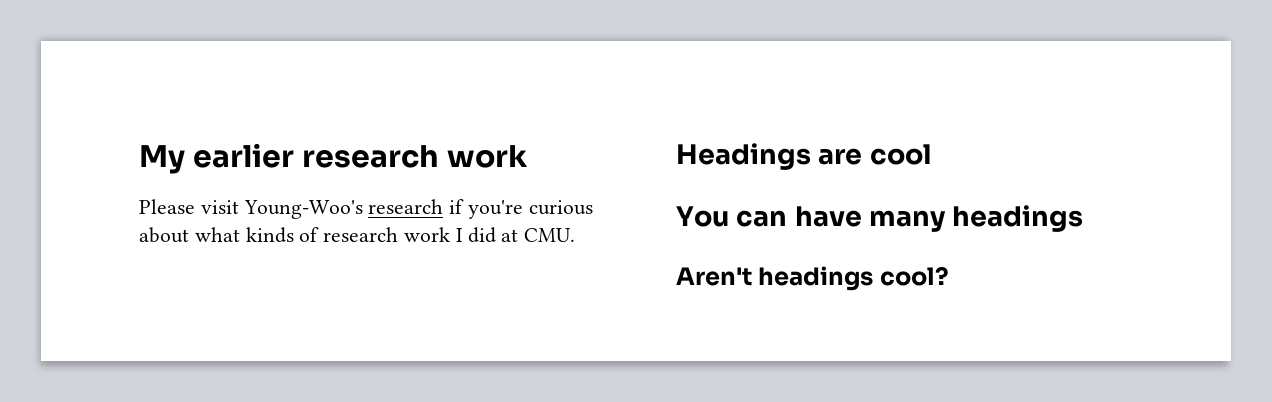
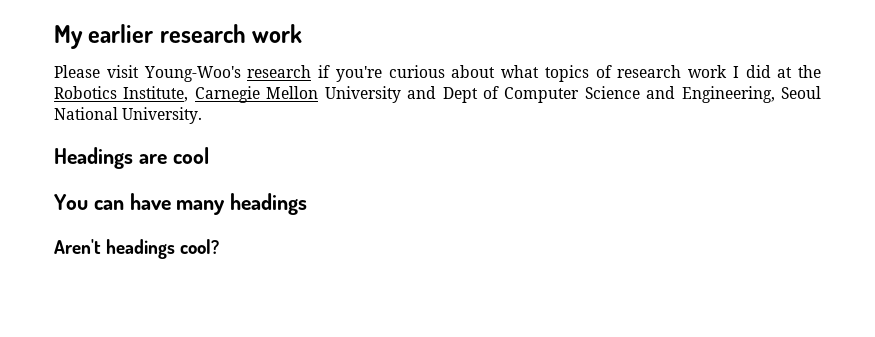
- Please visit Young-Woo's research if you're curious about what kinds of research work I did at CMU.
+ Please visit Young-Woo's research if you're curious about what topics of research work I did at the Robotics Institute, Carnegie Mellon University and Dept of Computer Science and Engineering, Seoul National University.

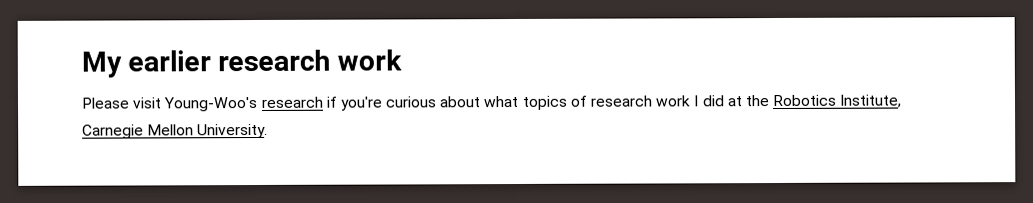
- Please visit Young-Woo's research if you're curious about what topics of research work I did at the Robotics Institute, Carnegie Mellon University and Dept of Computer Science and Engineering, Seoul National University.
- Headings are cool
- You can have many headings
- Aren't headings cool?
+ Please visit Young-Woo's research if you're curious about what topics of research work I did at the Robotics Institute, Carnegie Mellon University.

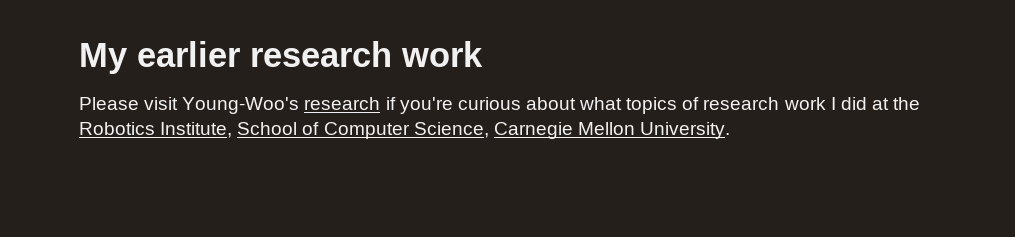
- Please visit Young-Woo's research if you're curious about what topics of research work I did at the Robotics Institute, Carnegie Mellon University.
+ Please visit Young-Woo's research if you're curious about what topics of research work I did at the Robotics Institute, School of Computer Science, Carnegie Mellon University.

